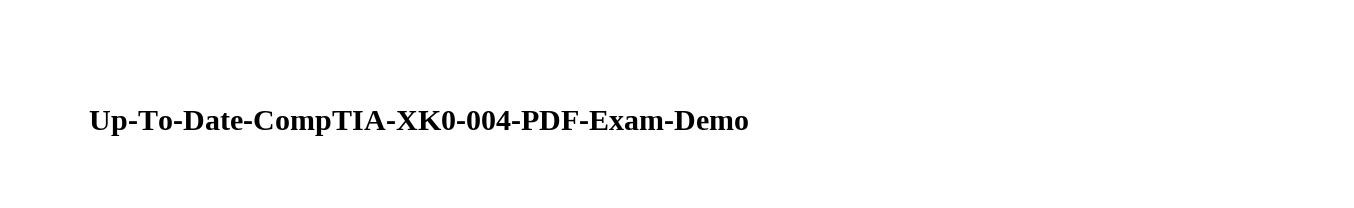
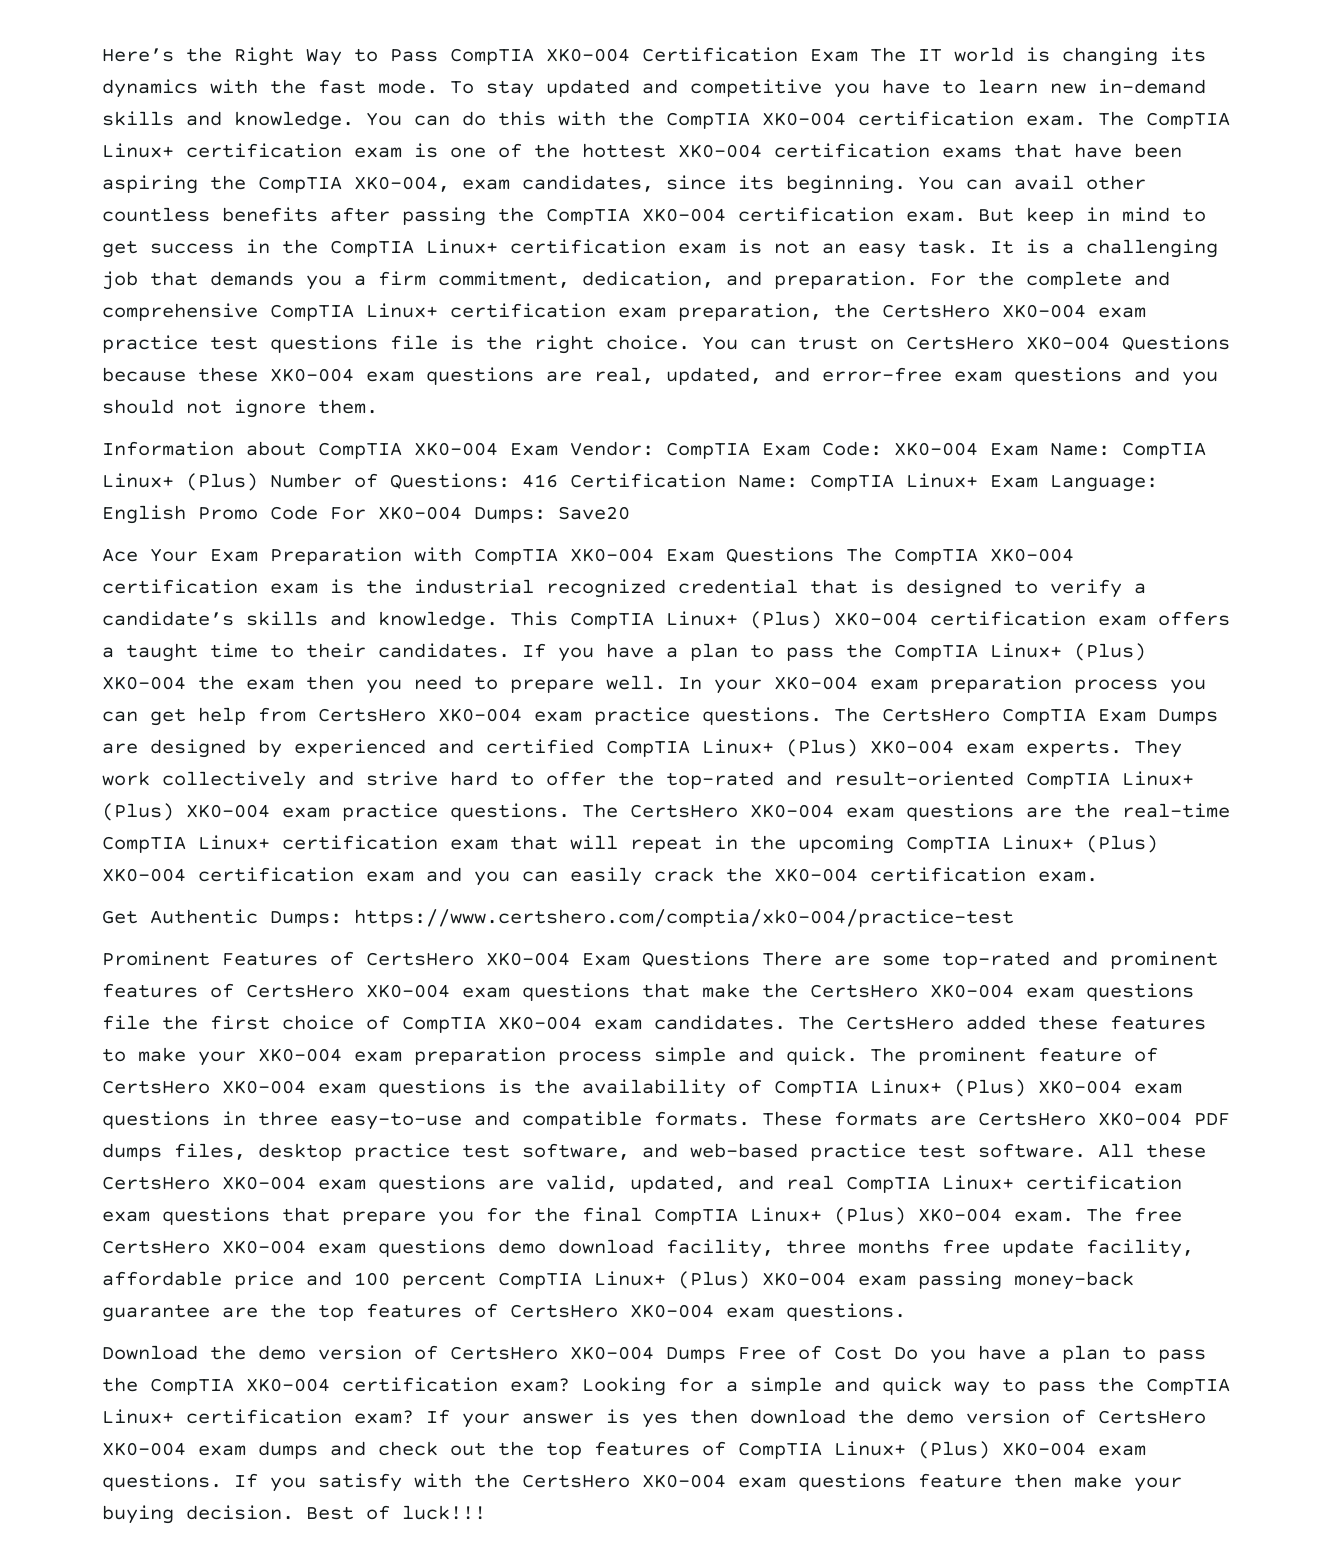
- Up-To-Date-CompTIA-XK0-004-PDF-Exam-Demo
+ Here’s the Right Way to Pass CompTIA XK0-004 Certification Exam The IT world is changing its dynamics with the fast mode. To stay updated and competitive you have to learn new in-demand skills and knowledge. You can do this with the CompTIA XK0-004 certification exam. The CompTIA Linux+ certification exam is one of the hottest XK0-004 certification exams that have been aspiring the CompTIA XK0-004, exam candidates, since its beginning. You can avail other countless benefits after passing the CompTIA XK0-004 certification exam. But keep in mind to get success in the CompTIA Linux+ certification exam is not an easy task. It is a challenging job that demands you a firm commitment, dedication, and preparation. For the complete and comprehensive CompTIA Linux+ certification exam preparation, the CertsHero XK0-004 exam practice test questions file is the right choice. You can trust on CertsHero XK0-004 Questions because these XK0-004 exam questions are real, updated, and error-free exam questions and you should not ignore them.
+ Information about CompTIA XK0-004 Exam Vendor: CompTIA Exam Code: XK0-004 Exam Name: CompTIA Linux+ (Plus) Number of Questions: 416 Certification Name: CompTIA Linux+ Exam Language: English Promo Code For XK0-004 Dumps: Save20
+ Ace Your Exam Preparation with CompTIA XK0-004 Exam Questions The CompTIA XK0-004 certification exam is the industrial recognized credential that is designed to verify a candidate’s skills and knowledge. This CompTIA Linux+ (Plus) XK0-004 certification exam offers a taught time to their candidates. If you have a plan to pass the CompTIA Linux+ (Plus) XK0-004 the exam then you need to prepare well. In your XK0-004 exam preparation process you can get help from CertsHero XK0-004 exam practice questions. The CertsHero CompTIA Exam Dumps are designed by experienced and certified CompTIA Linux+ (Plus) XK0-004 exam experts. They work collectively and strive hard to offer the top-rated and result-oriented CompTIA Linux+ (Plus) XK0-004 exam practice questions. The CertsHero XK0-004 exam questions are the real-time CompTIA Linux+ certification exam that will repeat in the upcoming CompTIA Linux+ (Plus) XK0-004 certification exam and you can easily crack the XK0-004 certification exam.
+ Get Authentic Dumps: https://www.certshero.com/comptia/xk0-004/practice-test
+ Prominent Features of CertsHero XK0-004 Exam Questions There are some top-rated and prominent features of CertsHero XK0-004 exam questions that make the CertsHero XK0-004 exam questions file the first choice of CompTIA XK0-004 exam candidates. The CertsHero added these features to make your XK0-004 exam preparation process simple and quick. The prominent feature of CertsHero XK0-004 exam questions is the availability of CompTIA Linux+ (Plus) XK0-004 exam questions in three easy-to-use and compatible formats. These formats are CertsHero XK0-004 PDF dumps files, desktop practice test software, and web-based practice test software. All these CertsHero XK0-004 exam questions are valid, updated, and real CompTIA Linux+ certification exam questions that prepare you for the final CompTIA Linux+ (Plus) XK0-004 exam. The free CertsHero XK0-004 exam questions demo download facility, three months free update facility, affordable price and 100 percent CompTIA Linux+ (Plus) XK0-004 exam passing money-back guarantee are the top features of CertsHero XK0-004 exam questions.
+ Download the demo version of CertsHero XK0-004 Dumps Free of Cost Do you have a plan to pass the CompTIA XK0-004 certification exam? Looking for a simple and quick way to pass the CompTIA Linux+ certification exam? If your answer is yes then download the demo version of CertsHero XK0-004 exam dumps and check out the top features of CompTIA Linux+ (Plus) XK0-004 exam questions. If you satisfy with the CertsHero XK0-004 exam questions feature then make your buying decision. Best of luck!!!

